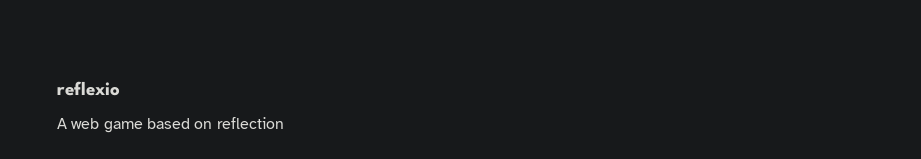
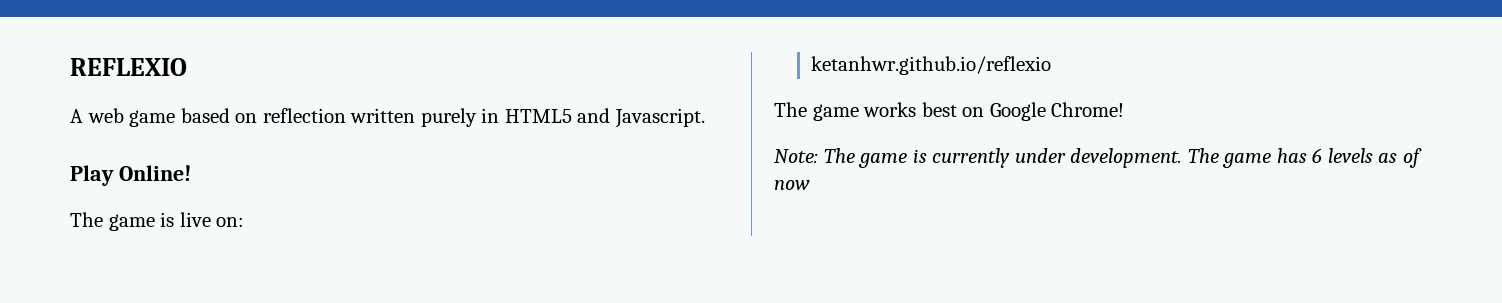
- reflexio
+ REFLEXIO
- A web game based on reflection
+ A web game based on reflection written purely in HTML5 and Javascript.
+ Play Online!
+ The game is live on:
+ ketanhwr.github.io/reflexio
+ The game works best on Google Chrome!
+ Note: The game is currently under development. The game has 6 levels as of now

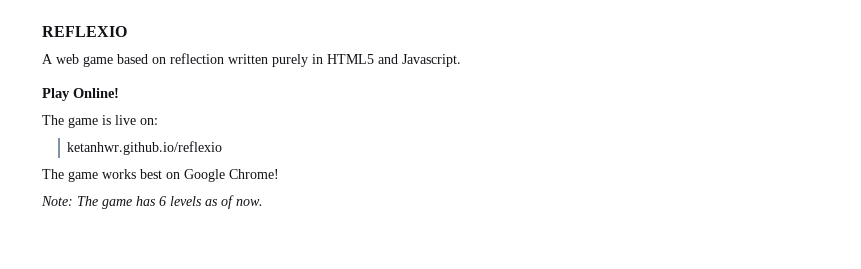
- Note: The game is currently under development. The game has 6 levels as of now
+ Note: The game has 6 levels as of now.

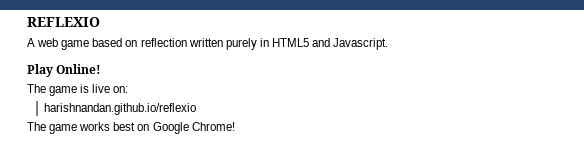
- ketanhwr.github.io/reflexio
+ harishnandan.github.io/reflexio
- Note: The game has 6 levels as of now.

